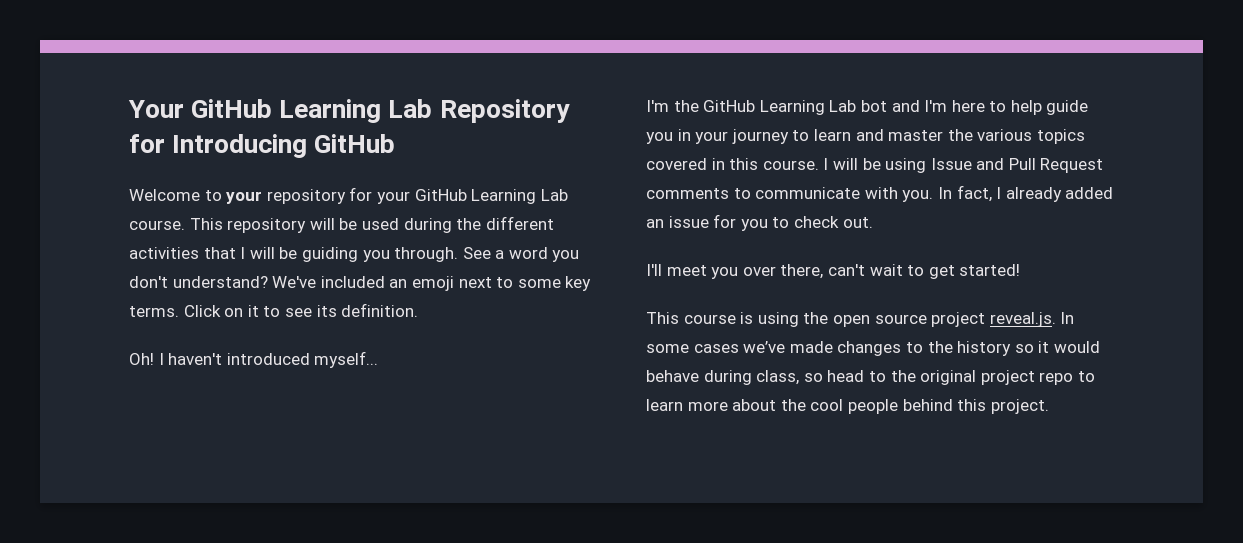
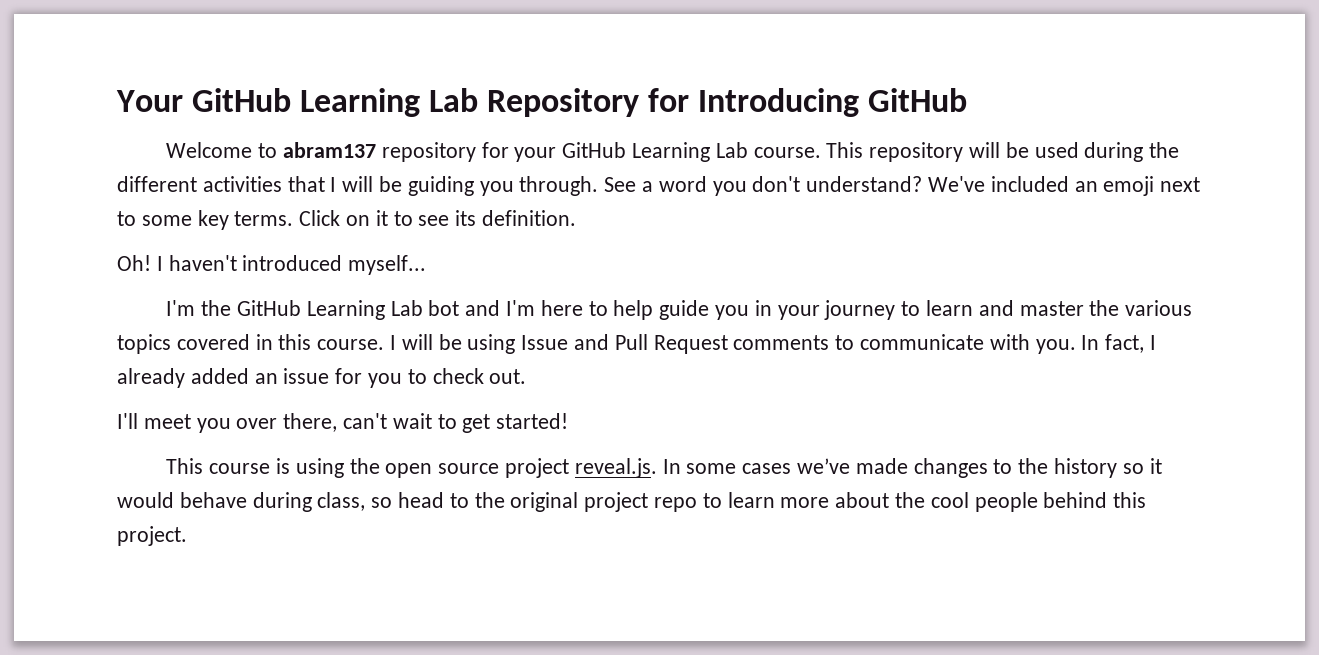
- Welcome to your repository for your GitHub Learning Lab course.
+ Welcome to abram137 repository for your GitHub Learning Lab course.

